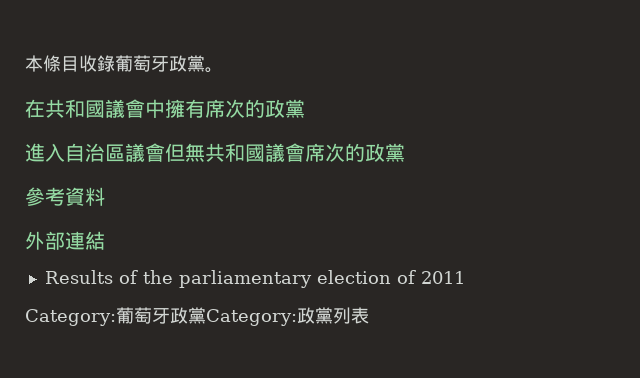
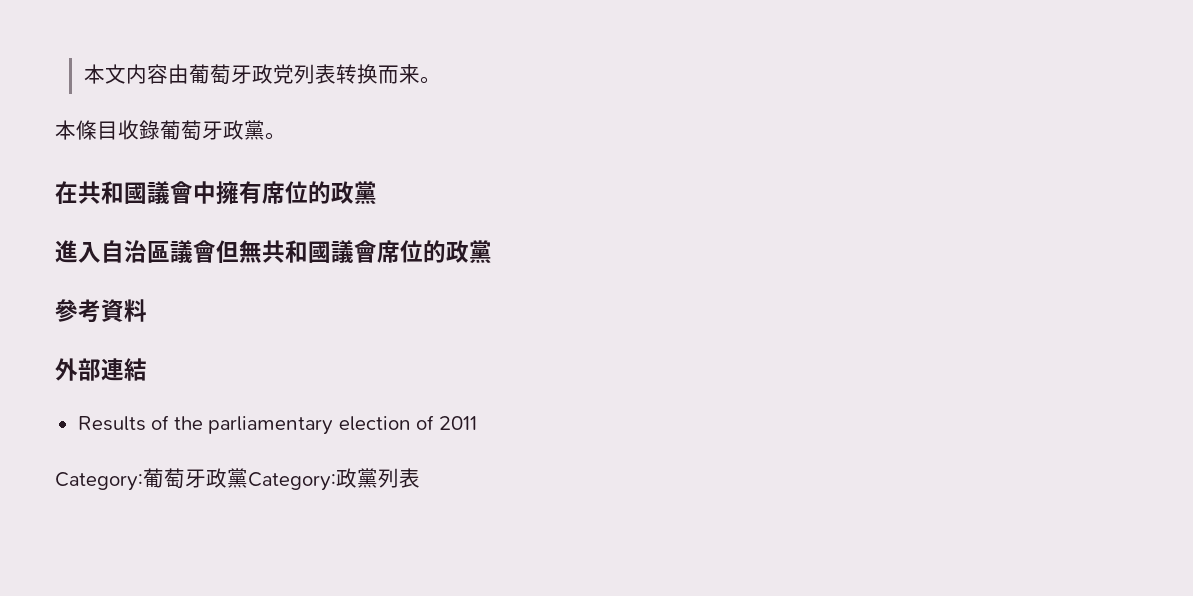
+ 本文内容由葡萄牙政党列表转换而来。
- 在共和國議會中擁有席次的政黨
+ 在共和國議會中擁有席位的政黨
- 進入自治區議會但無共和國議會席次的政黨
+ 進入自治區議會但無共和國議會席位的政黨

